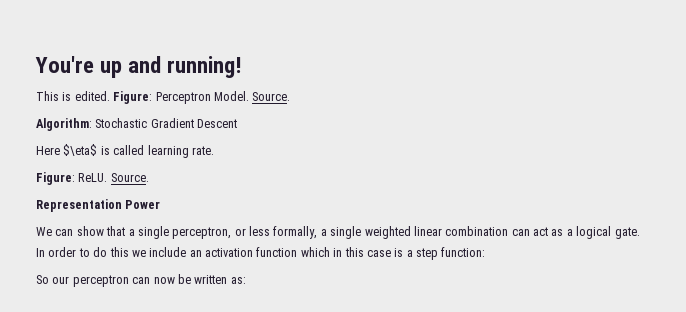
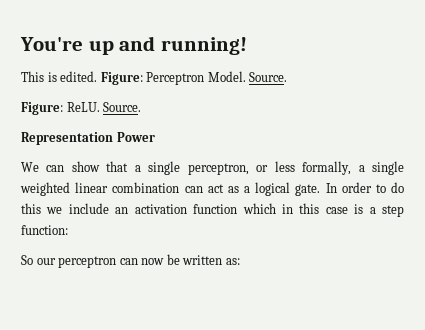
- Algorithm: Stochastic Gradient Descent
- Here $\eta$ is called learning rate.

